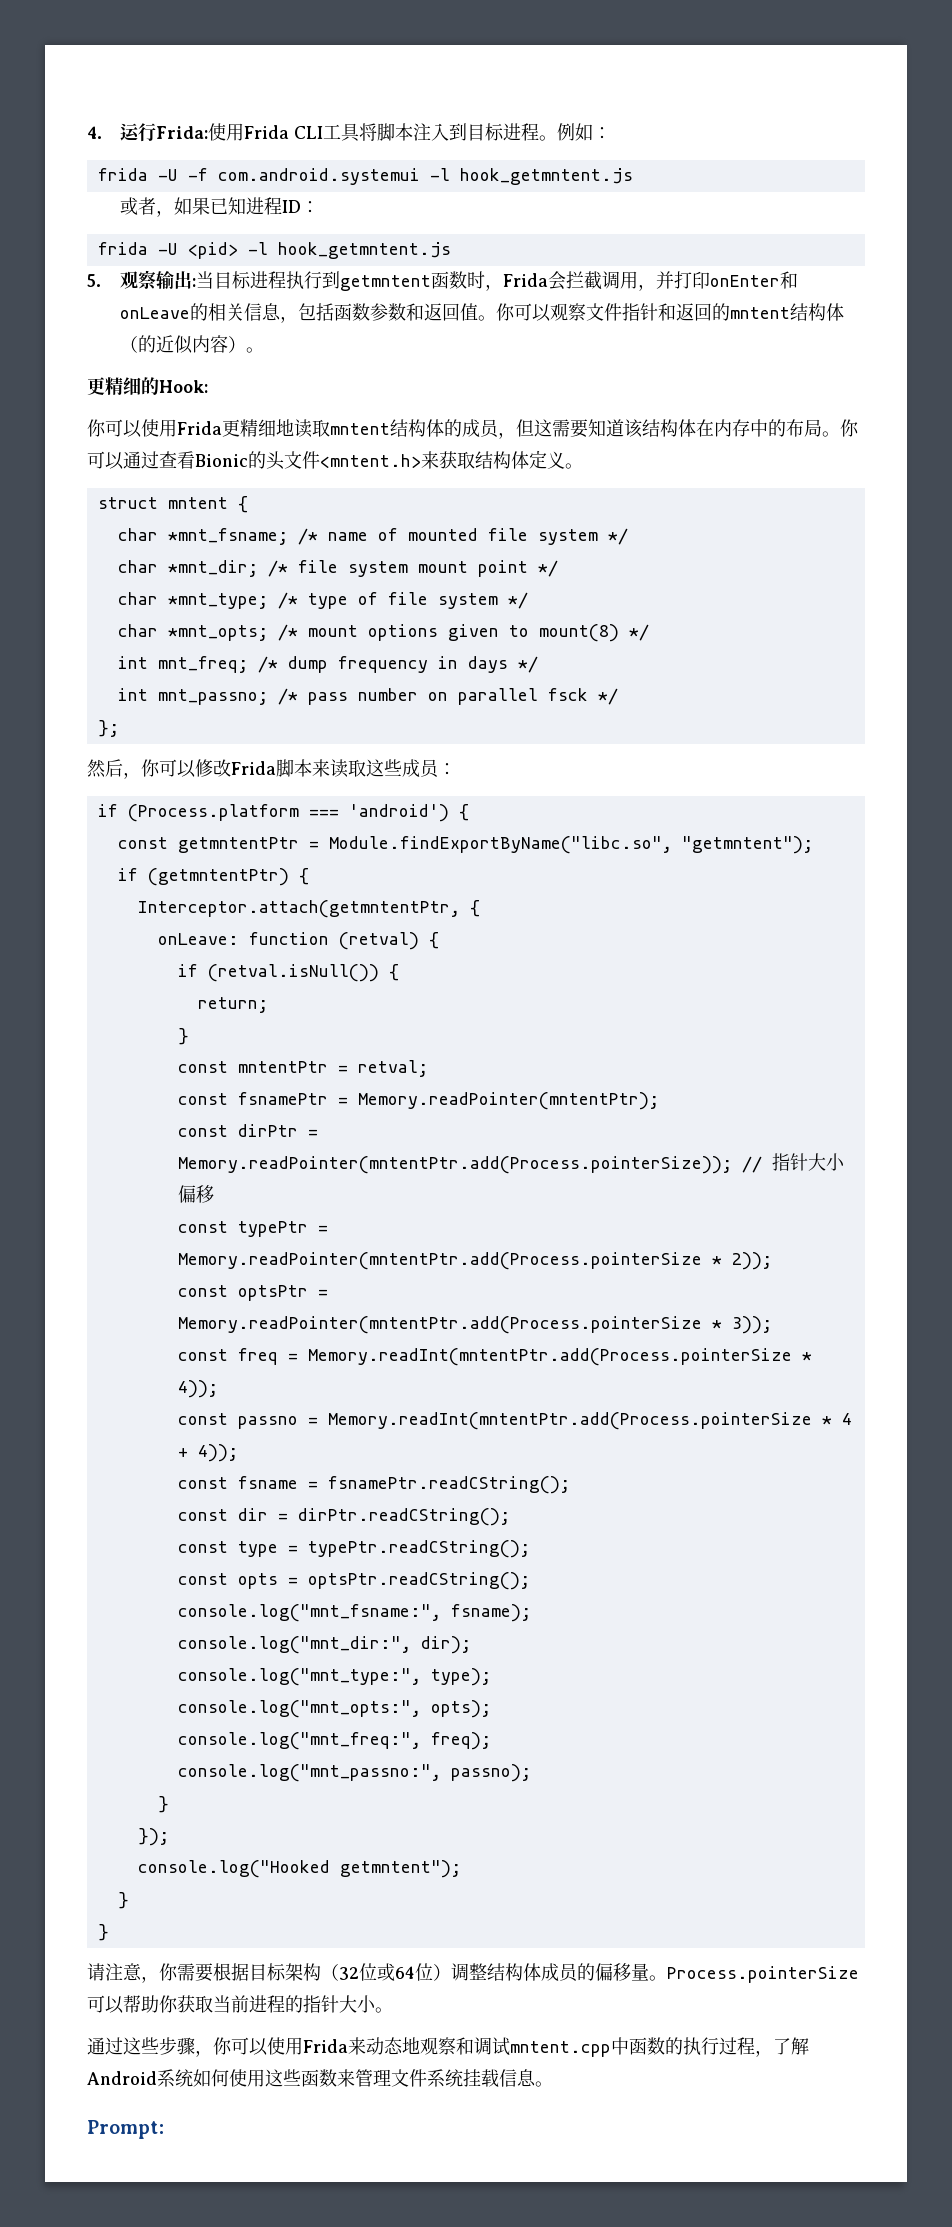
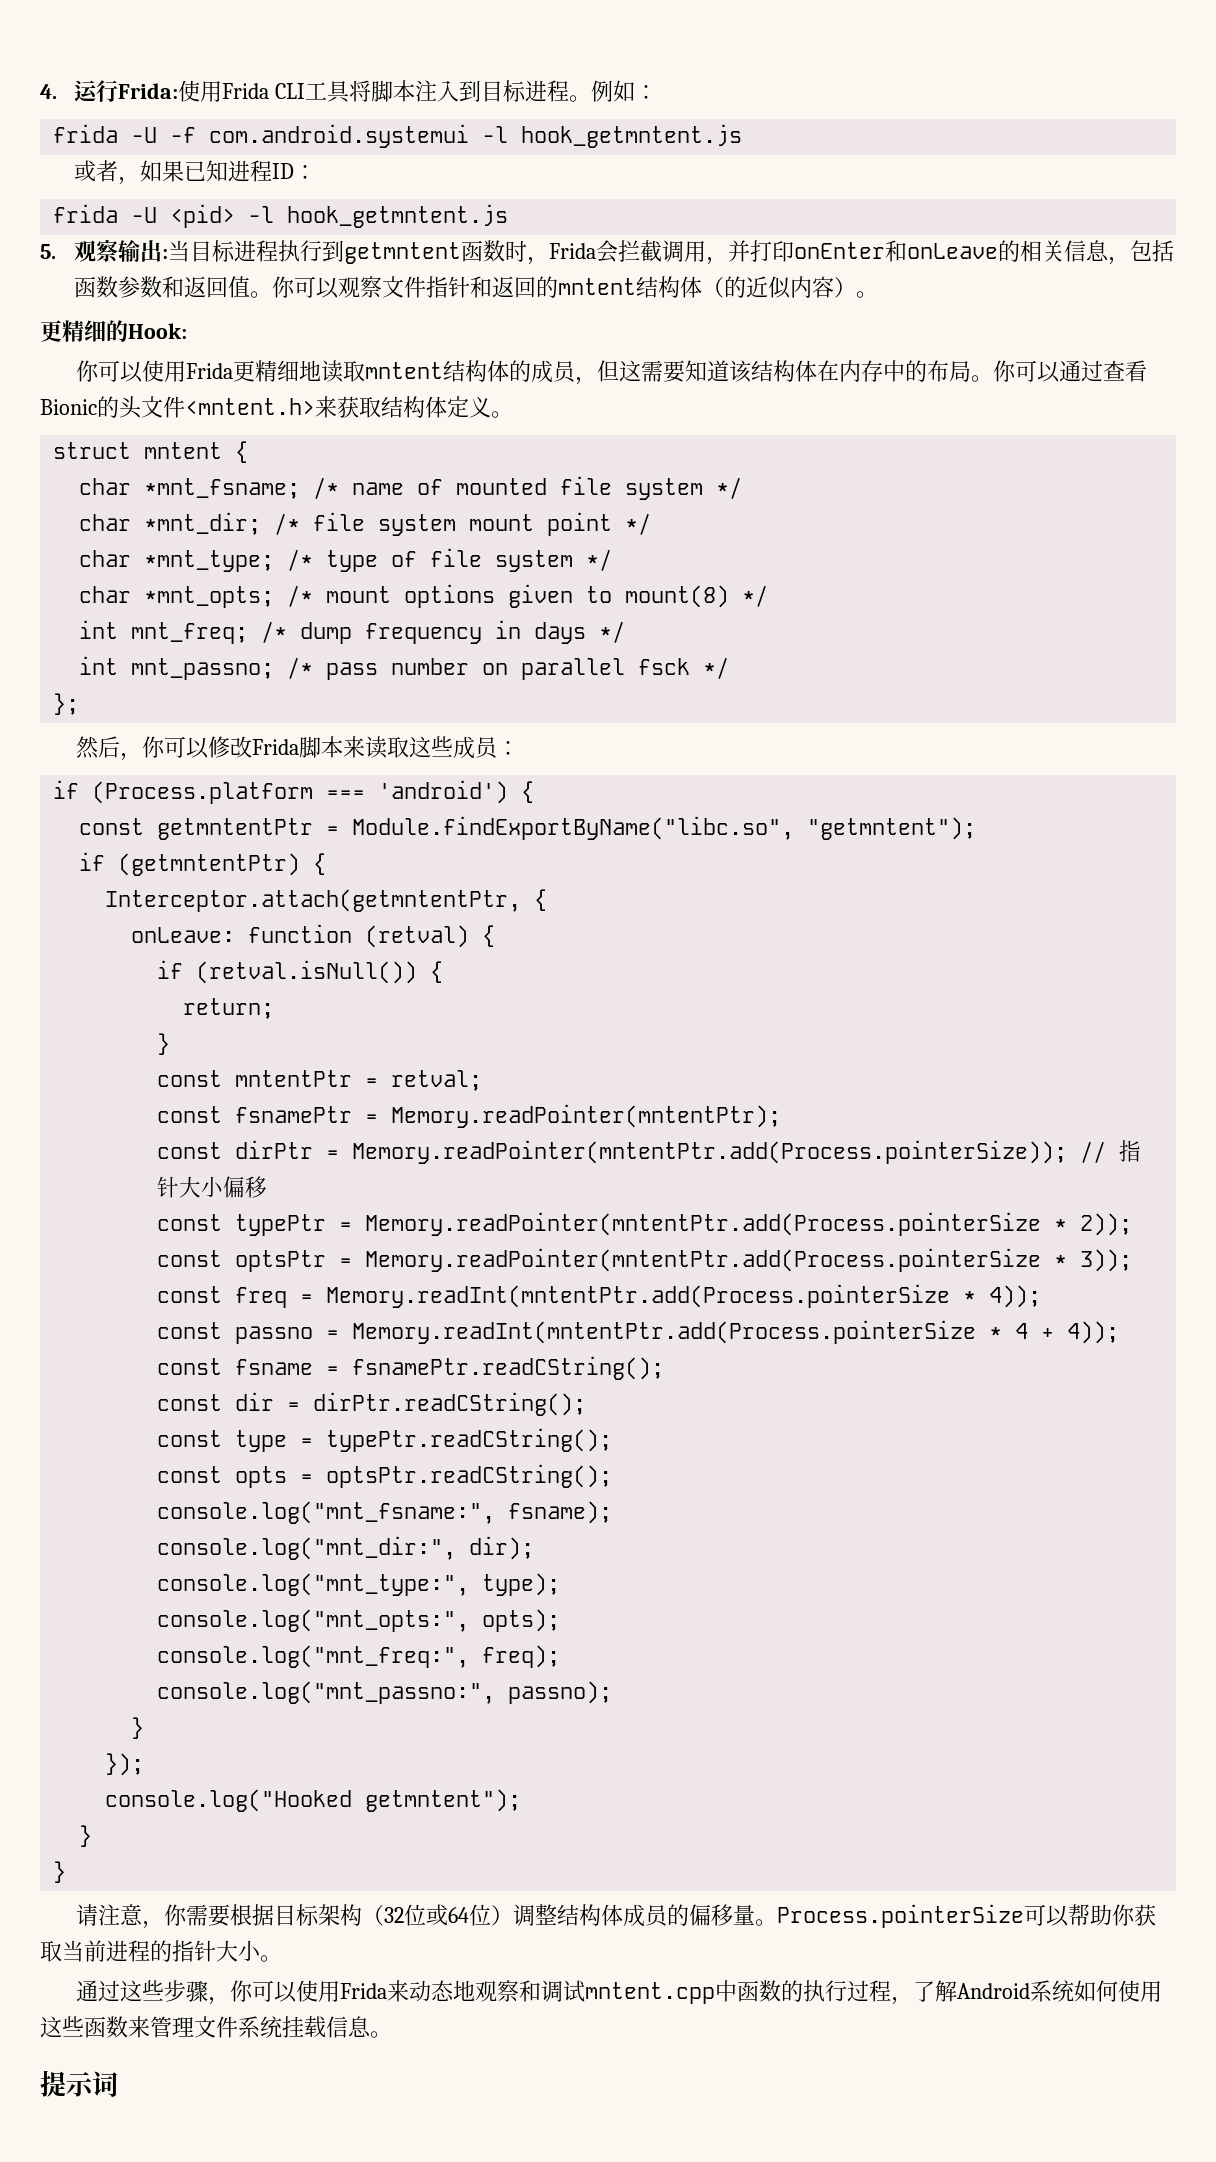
- Prompt:
+ 提示词

